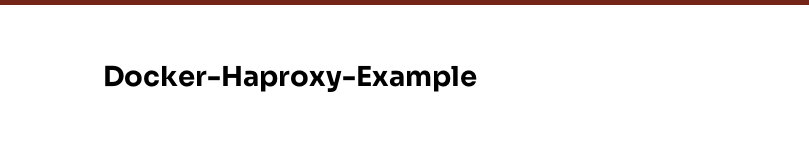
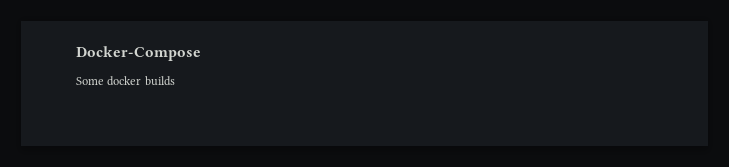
- Docker-Haproxy-Example
+ Docker-Compose
+ Some docker builds

